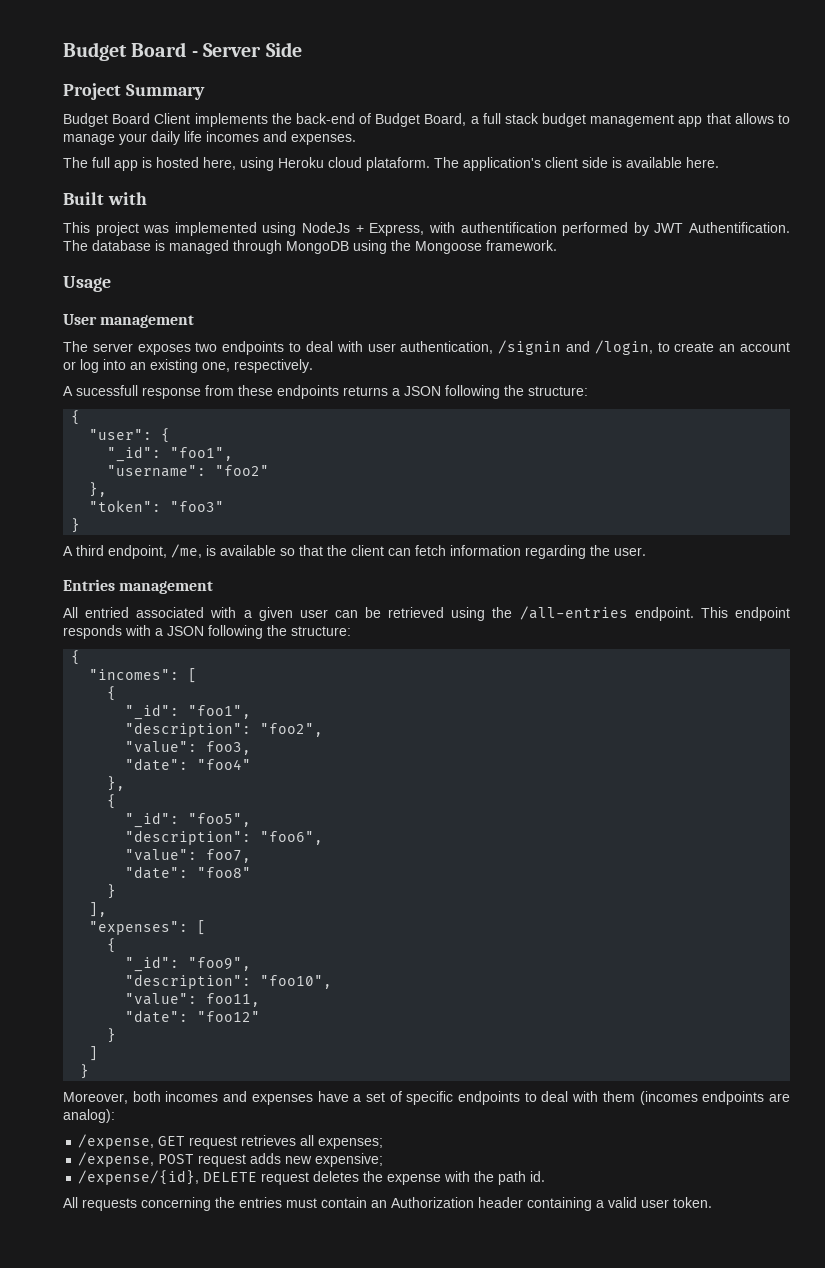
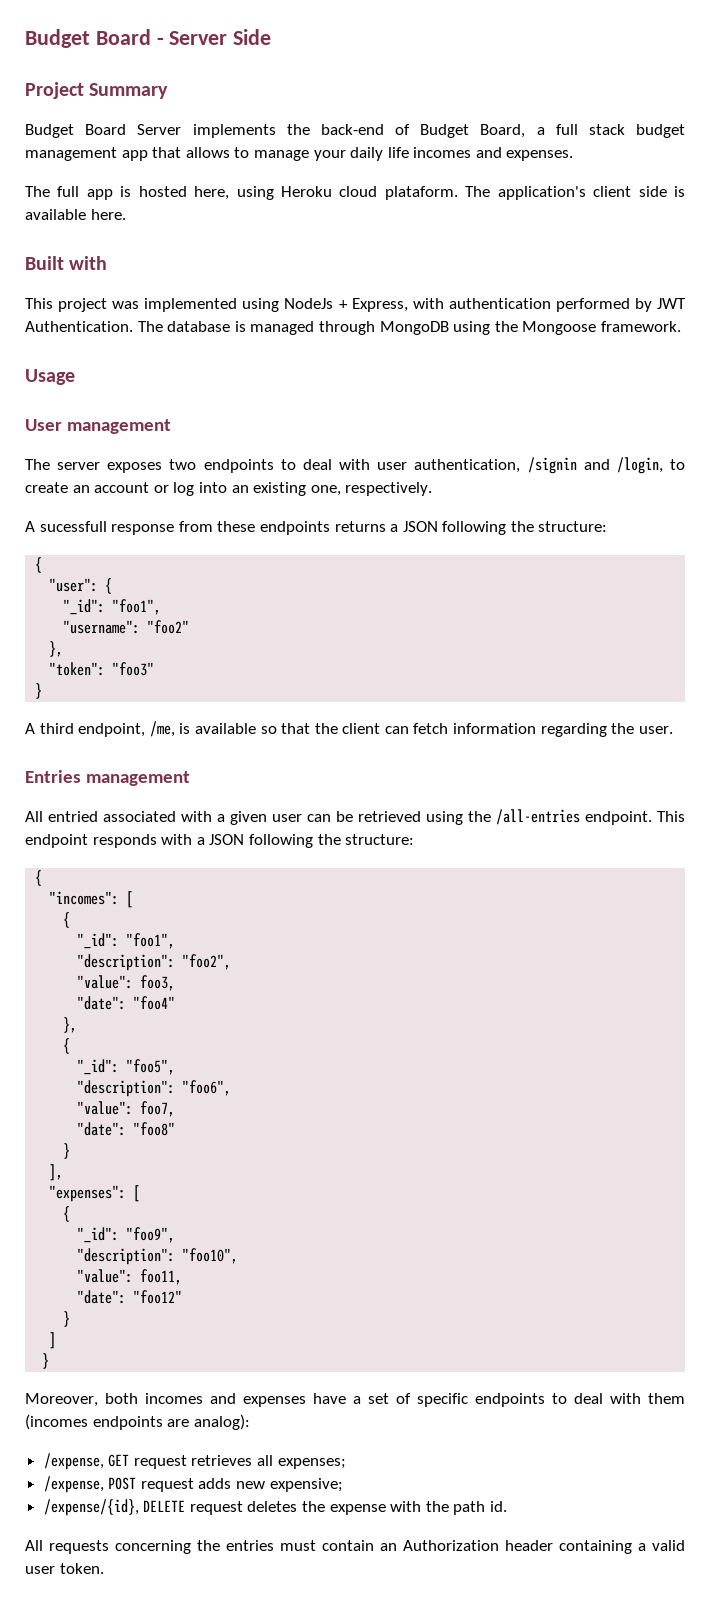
- Budget Board Client implements the back-end of Budget Board, a full stack budget management app that allows to manage your daily life incomes and expenses.
+ Budget Board Server implements the back-end of Budget Board, a full stack budget management app that allows to manage your daily life incomes and expenses.
- This project was implemented using NodeJs + Express, with authentification performed by JWT Authentification.
+ This project was implemented using NodeJs + Express, with authentication performed by JWT Authentication.

